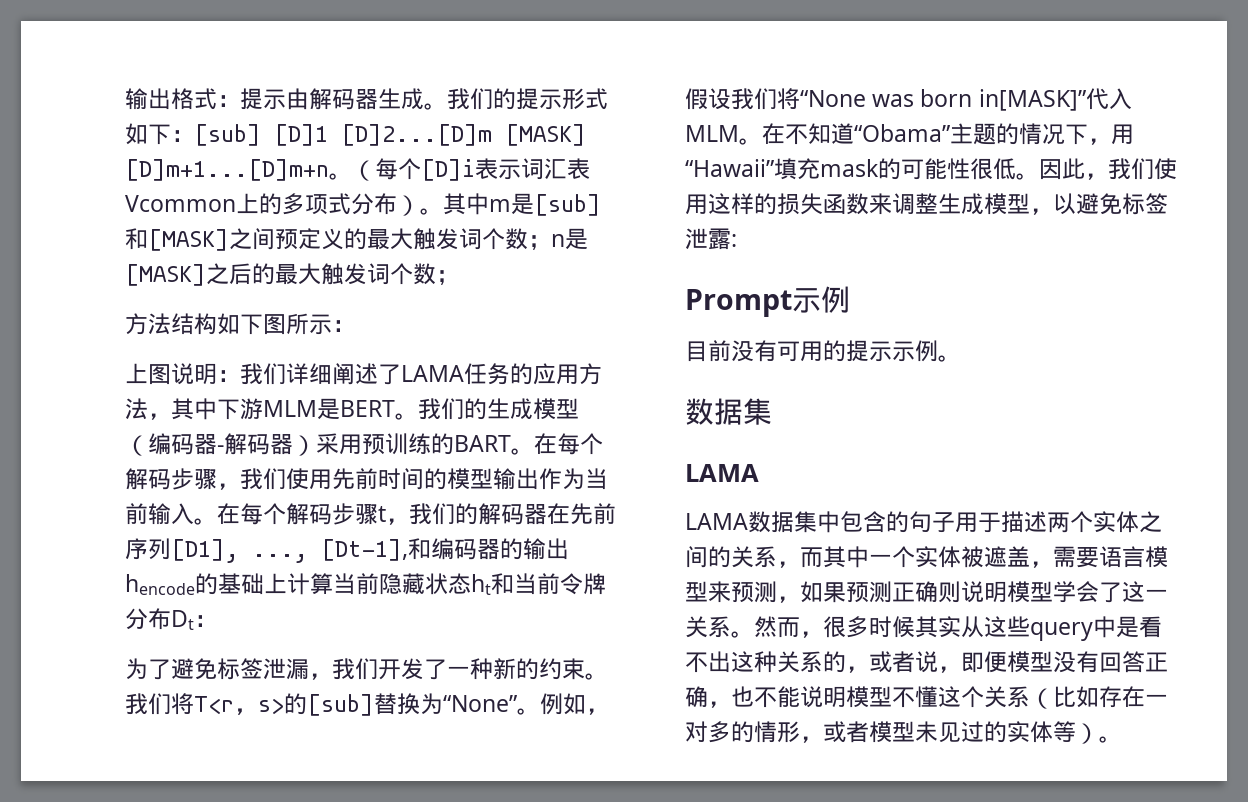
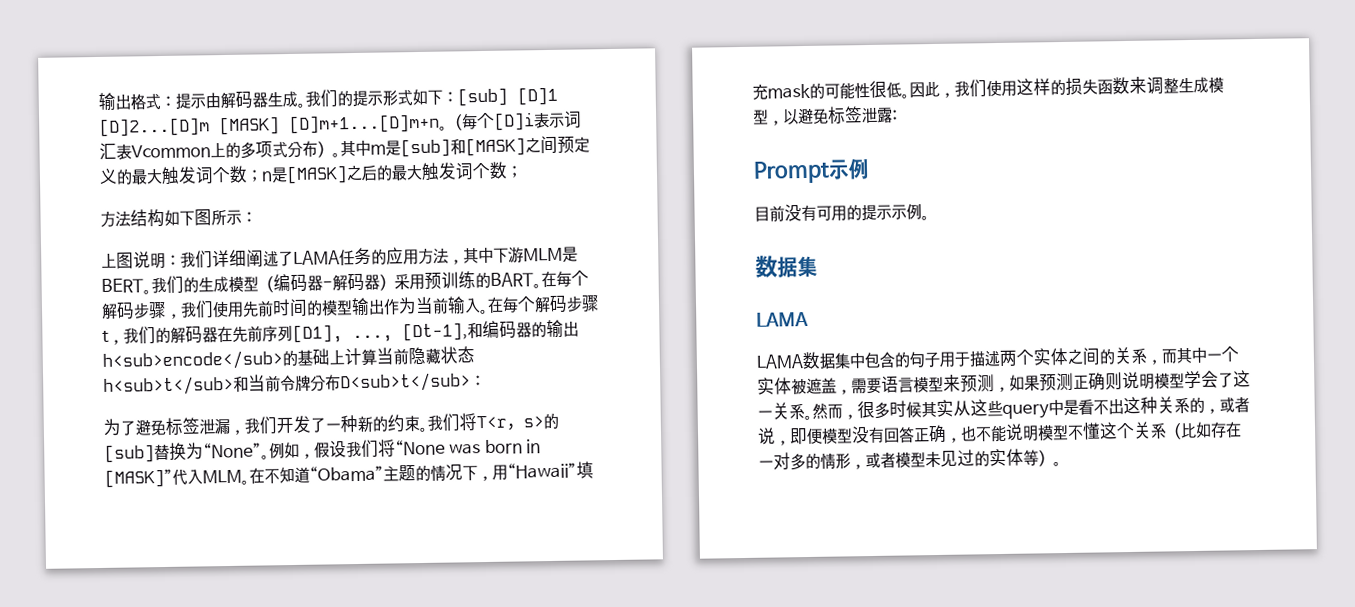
- 在每个解码步骤t，我们的解码器在先前序列[D1], ..., [Dt−1],和编码器的输出hencode的基础上计算当前隐藏状态ht和当前令牌分布Dt：
+ 在每个解码步骤t，我们的解码器在先前序列[D1], ..., [Dt−1],和编码器的输出h<sub>encode</sub>的基础上计算当前隐藏状态h<sub>t</sub>和当前令牌分布D<sub>t</sub>：
- 例如，假设我们将“None was born in[MASK]”代入MLM。
+ 例如，假设我们将“None was born in [MASK]”代入MLM。

